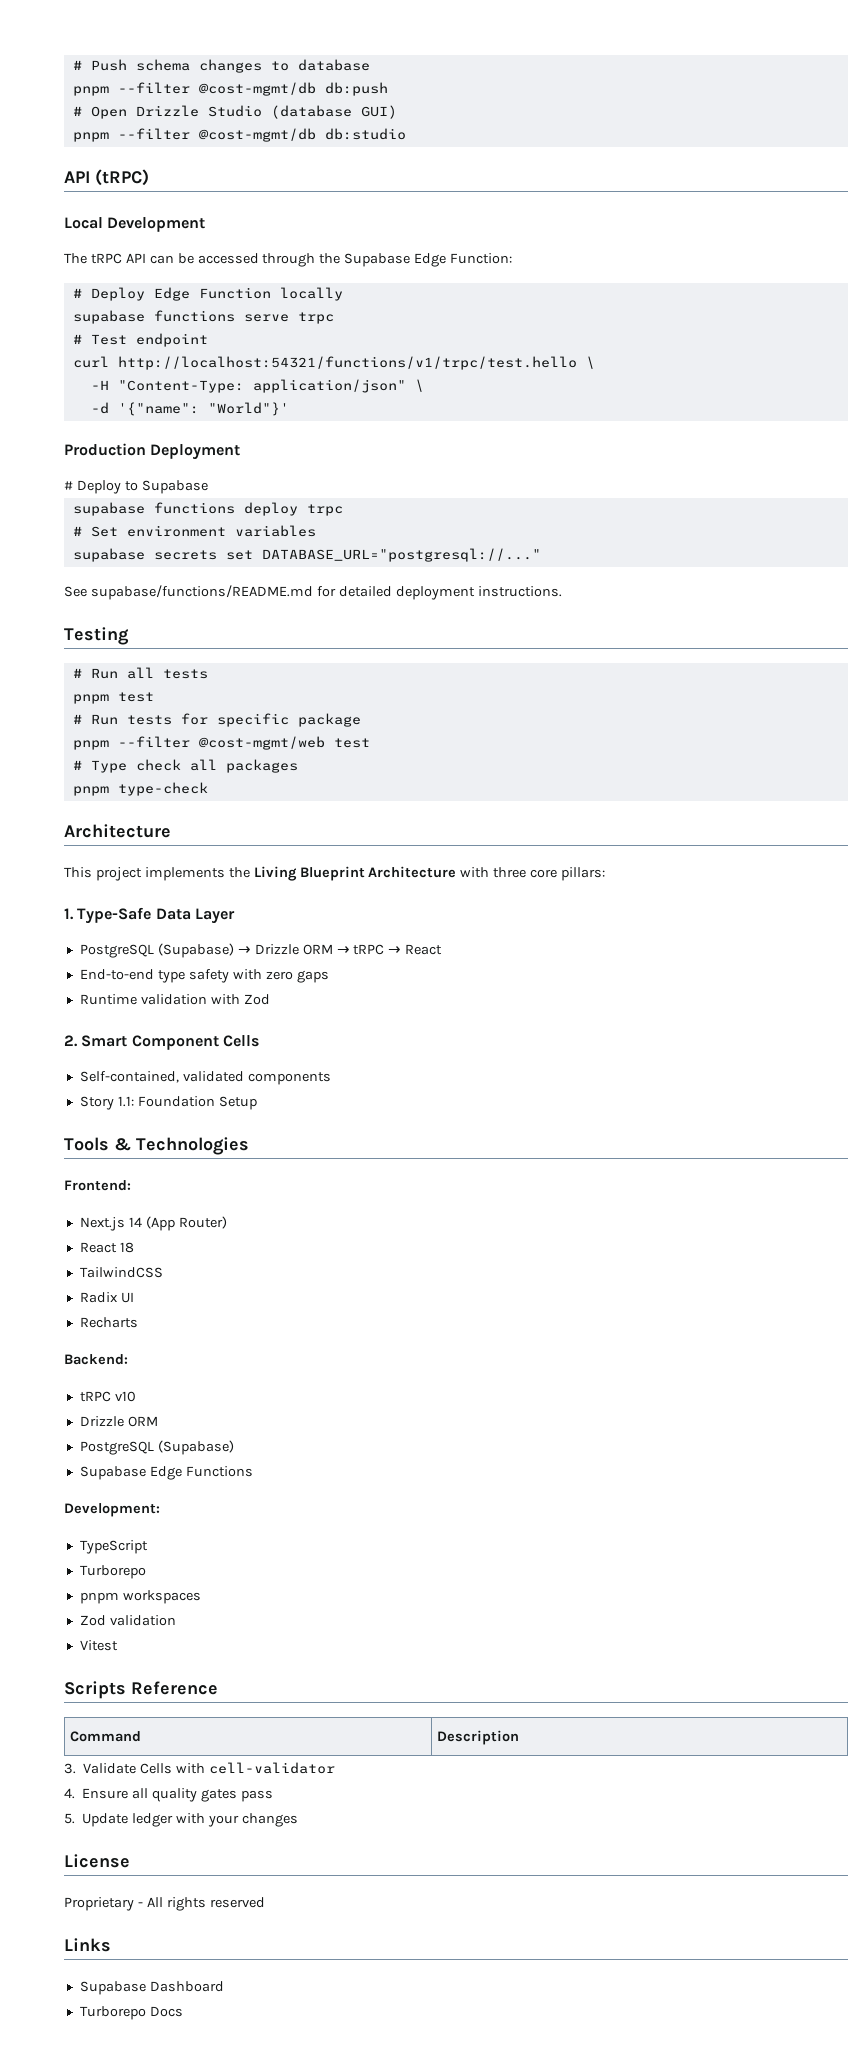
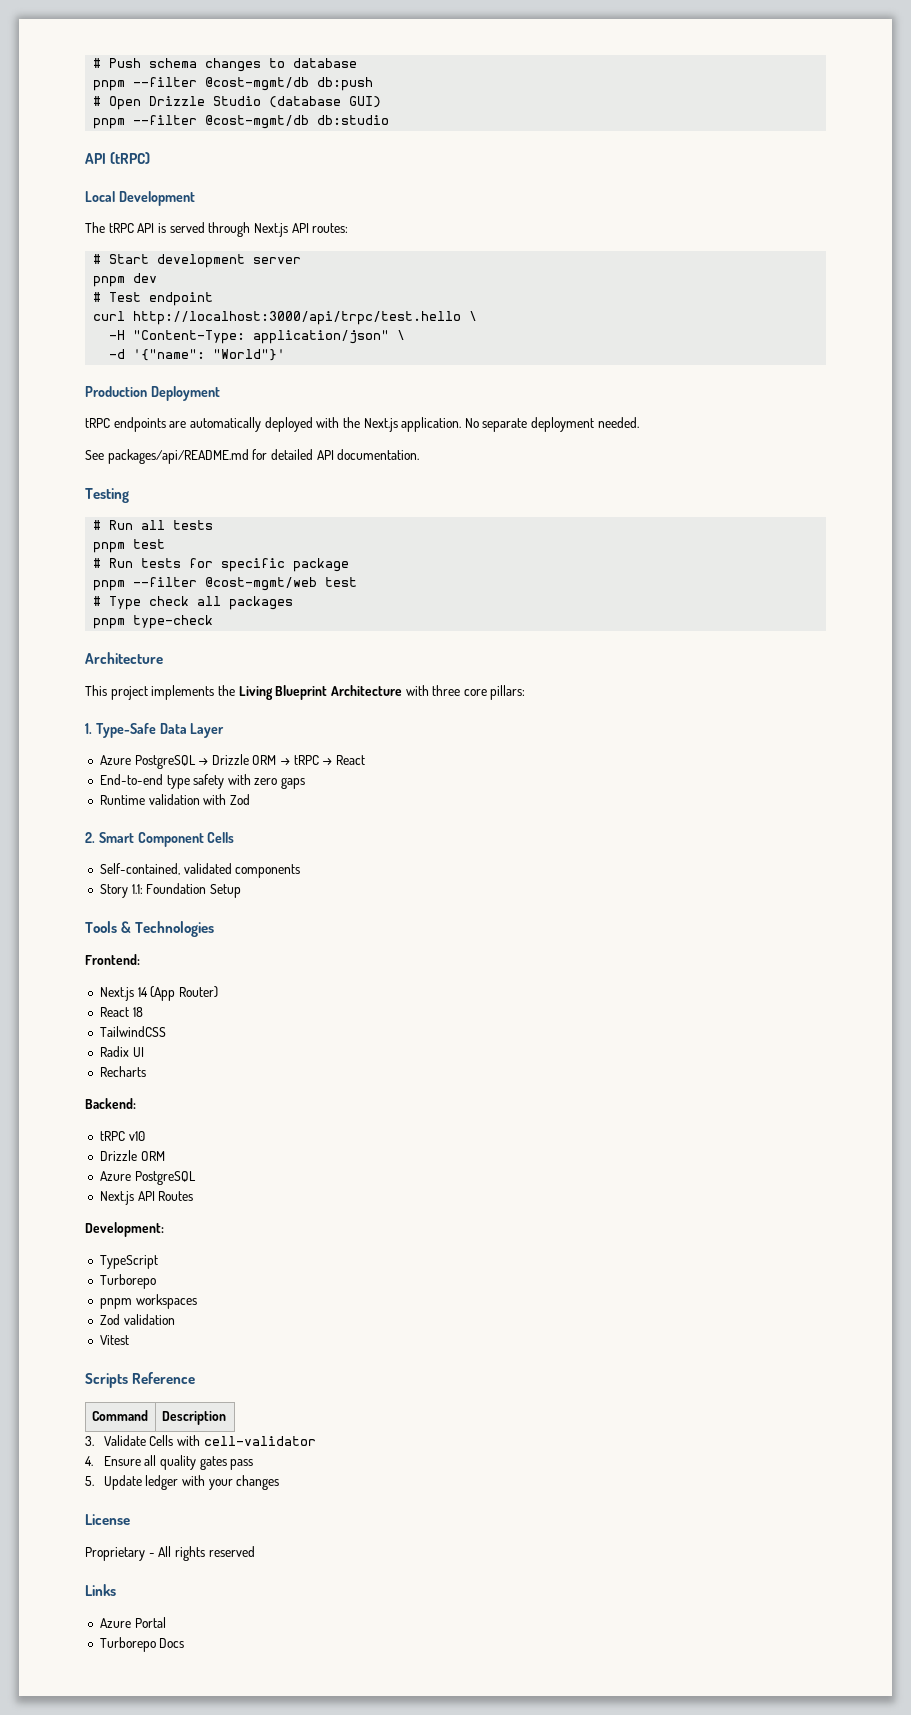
- The tRPC API can be accessed through the Supabase Edge Function:
- # Deploy Edge Function locally
- supabase functions serve trpc
+ The tRPC API is served through Next.js API routes:
+ # Start development server
+ pnpm dev
- curl http://localhost:54321/functions/v1/trpc/test.hello \
+ curl http://localhost:3000/api/trpc/test.hello \
- # Deploy to Supabase
- supabase functions deploy trpc
- # Set environment variables
- supabase secrets set DATABASE_URL="postgresql://..."
+ tRPC endpoints are automatically deployed with the Next.js application. No separate deployment needed.
- See supabase/functions/README.md for detailed deployment instructions.
+ See packages/api/README.md for detailed API documentation.
- PostgreSQL (Supabase) → Drizzle ORM → tRPC → React
+ Azure PostgreSQL → Drizzle ORM → tRPC → React
  tRPC v10
  Drizzle ORM
- PostgreSQL (Supabase)
- Supabase Edge Functions
+ Azure PostgreSQL
+ Next.js API Routes
- Supabase Dashboard
+ Azure Portal

